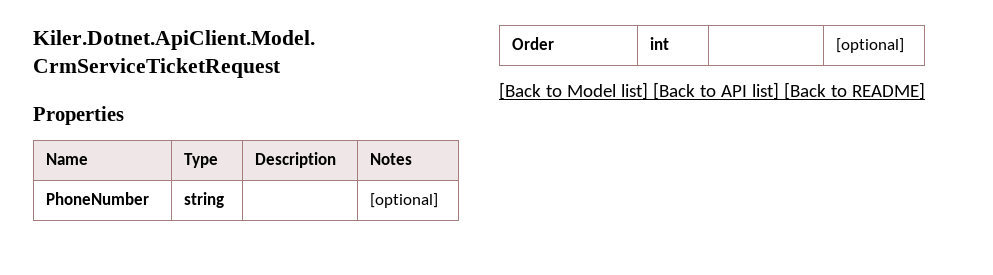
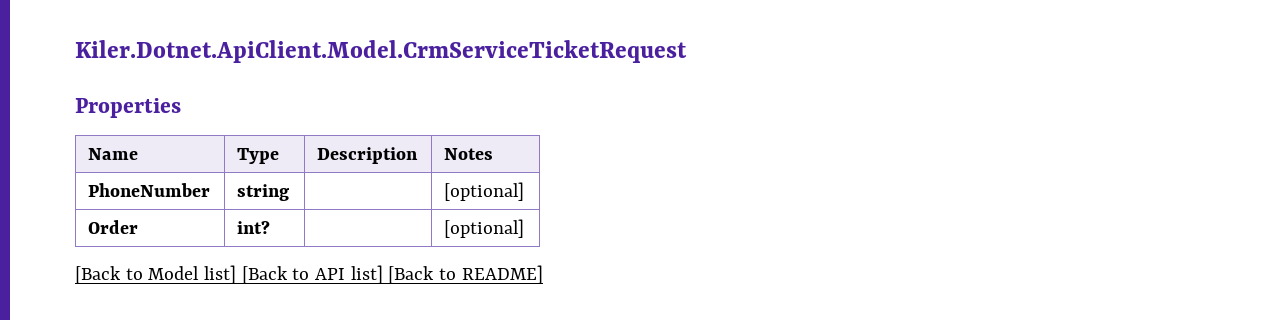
- Order | int | | [optional]
+ Order | int? | | [optional]

